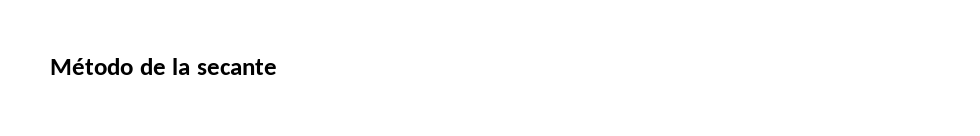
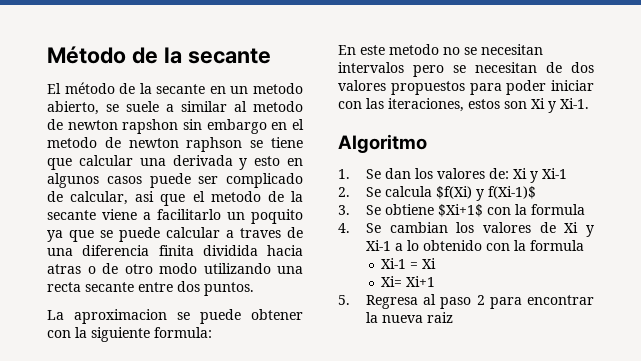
+ El método de la secante en un metodo abierto, se suele a similar al metodo de newton rapshon sin embargo en el metodo de newton raphson se tiene que calcular una derivada y esto en algunos casos puede ser complicado de calcular, asi que el metodo de la secante viene a facilitarlo un poquito ya que se puede calcular a traves de una diferencia finita dividida hacia atras o de otro modo utilizando una recta secante entre dos puntos.
+ La aproximacion se puede obtener con la siguiente formula:
+ En este metodo no se necesitan intervalos pero se necesitan de dos valores propuestos para poder iniciar con las iteraciones, estos son Xi y Xi-1.
+ Algoritmo
+ 1. Se dan los valores de: Xi y Xi-1
+ 2. Se calcula $f(Xi) y f(Xi-1)$
+ 3. Se obtiene $Xi+1$ con la formula
+ 4. Se cambian los valores de Xi y Xi-1 a lo obtenido con la formula
+ Xi-1 = Xi
+ Xi= Xi+1
+ 5. Regresa al paso 2 para encontrar la nueva raiz

